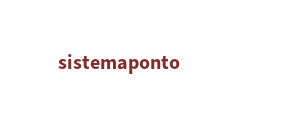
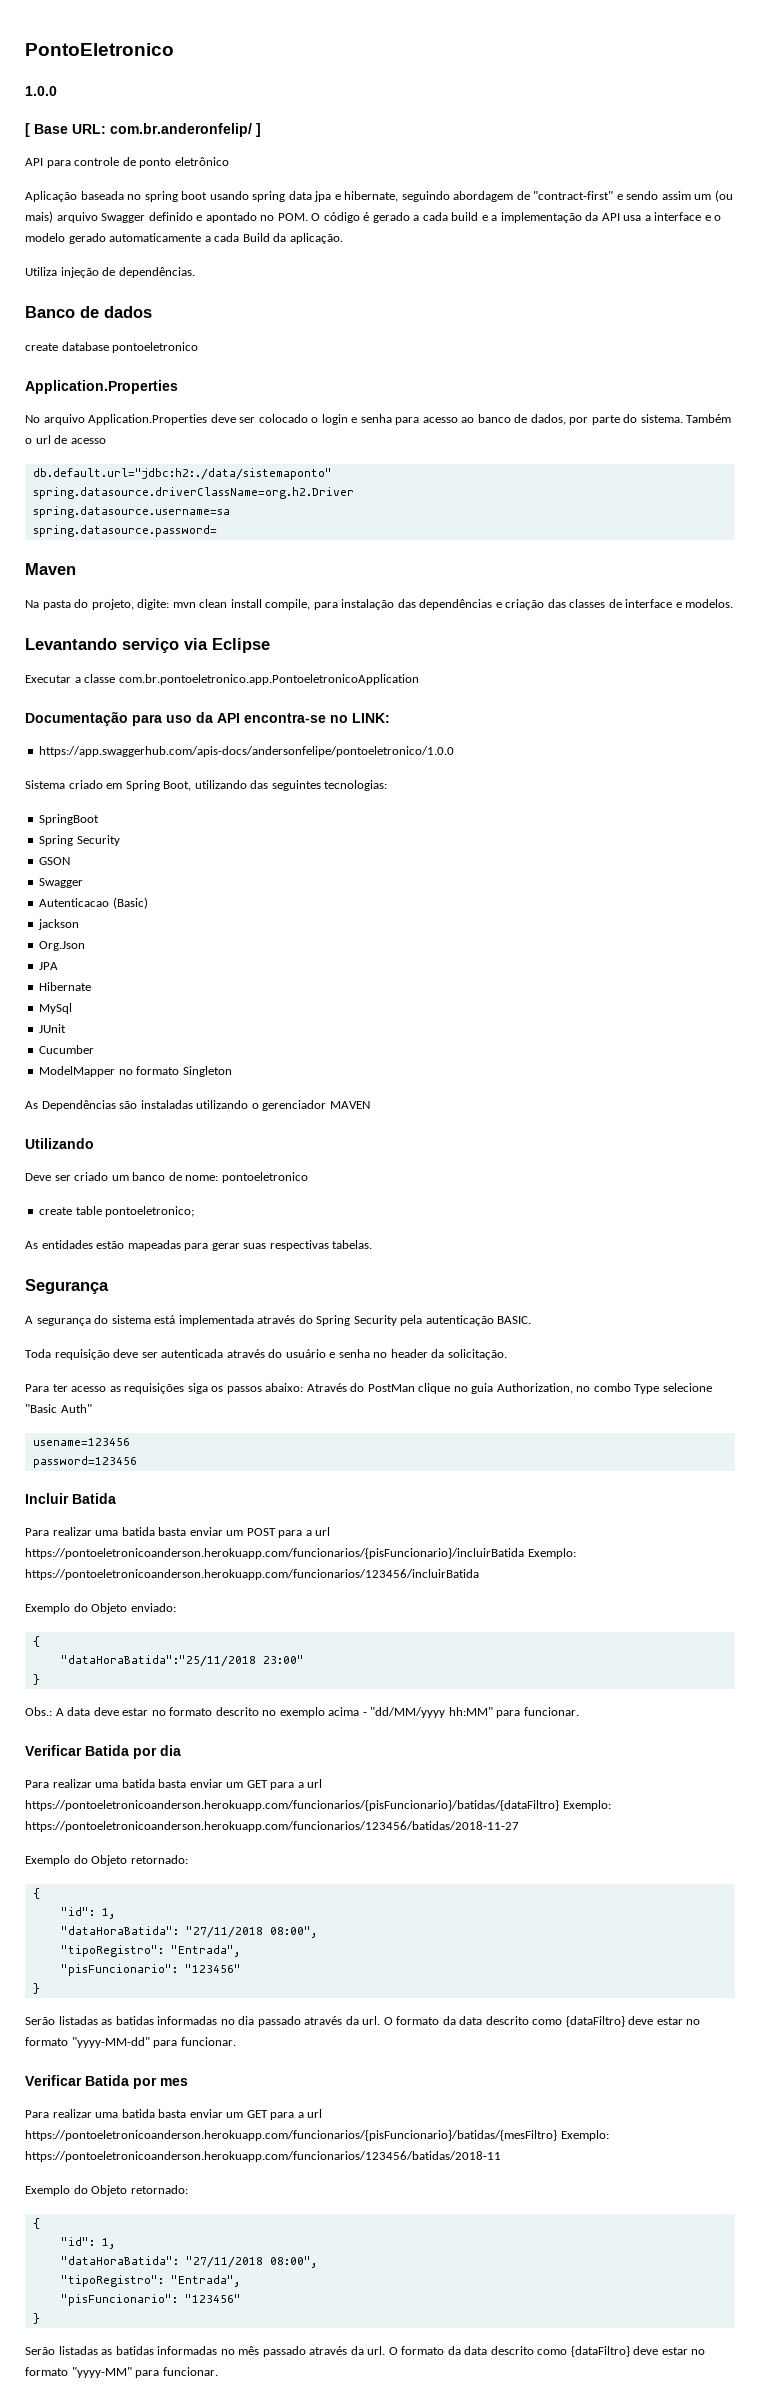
- sistemaponto
+ PontoEletronico
+ 1.0.0
+ [ Base URL: com.br.anderonfelip/ ]
+ API para controle de ponto eletrônico
+ Aplicação baseada no spring boot usando spring data jpa e hibernate, seguindo abordagem de "contract-first" e sendo assim um (ou mais) arquivo Swagger definido e apontado no POM. O código é gerado a cada build e a implementação da API usa a interface e o modelo gerado automaticamente a cada Build da aplicação.
+ Utiliza injeção de dependências.
+ Banco de dados
+ create database pontoeletronico
+ Application.Properties
+ No arquivo Application.Properties deve ser colocado o login e senha para acesso ao banco de dados, por parte do sistema. Também o url de acesso
+ db.default.url="jdbc:h2:./data/sistemaponto"
+ spring.datasource.driverClassName=org.h2.Driver
+ spring.datasource.username=sa
+ spring.datasource.password=
+ Maven
+ Na pasta do projeto, digite: mvn clean install compile, para instalação das dependências e criação das classes de interface e modelos.
+ Levantando serviço via Eclipse
+ Executar a classe com.br.pontoeletronico.app.PontoeletronicoApplication
+ Documentação para uso da API encontra-se no LINK:
+ https://app.swaggerhub.com/apis-docs/andersonfelipe/pontoeletronico/1.0.0
+ Sistema criado em Spring Boot, utilizando das seguintes tecnologias:
+ SpringBoot
+ Spring Security
+ GSON
+ Swagger
+ Autenticacao (Basic)
+ jackson
+ Org.Json
+ JPA
+ Hibernate
+ MySql
+ JUnit
+ Cucumber
+ ModelMapper no formato Singleton
+ As Dependências são instaladas utilizando o gerenciador MAVEN
+ Utilizando
+ Deve ser criado um banco de nome: pontoeletronico
+ create table pontoeletronico;
+ As entidades estão mapeadas para gerar suas respectivas tabelas.
+ Segurança
+ A segurança do sistema está implementada através do Spring Security pela autenticação BASIC.
+ Toda requisição deve ser autenticada através do usuário e senha no header da solicitação.
+ Para ter acesso as requisições siga os passos abaixo: Através do PostMan clique no guia Authorization, no combo Type selecione "Basic Auth"
+ usename=123456
+ password=123456
+ Incluir Batida
+ Para realizar uma batida basta enviar um POST para a url https://pontoeletronicoanderson.herokuapp.com/funcionarios/{pisFuncionario}/incluirBatida Exemplo: https://pontoeletronicoanderson.herokuapp.com/funcionarios/123456/incluirBatida
+ Exemplo do Objeto enviado:
+ {
+ "dataHoraBatida":"25/11/2018 23:00"
+ }
+ Obs.: A data deve estar no formato descrito no exemplo acima - "dd/MM/yyyy hh:MM" para funcionar.
+ Verificar Batida por dia
+ Para realizar uma batida basta enviar um GET para a url https://pontoeletronicoanderson.herokuapp.com/funcionarios/{pisFuncionario}/batidas/{dataFiltro} Exemplo: https://pontoeletronicoanderson.herokuapp.com/funcionarios/123456/batidas/2018-11-27
+ Exemplo do Objeto retornado:
+ {
+ "id": 1,
+ "dataHoraBatida": "27/11/2018 08:00",
+ "tipoRegistro": "Entrada",
+ "pisFuncionario": "123456"
+ }
+ Serão listadas as batidas informadas no dia passado através da url. O formato da data descrito como {dataFiltro} deve estar no formato "yyyy-MM-dd" para funcionar.
+ Verificar Batida por mes
+ Para realizar uma batida basta enviar um GET para a url https://pontoeletronicoanderson.herokuapp.com/funcionarios/{pisFuncionario}/batidas/{mesFiltro} Exemplo: https://pontoeletronicoanderson.herokuapp.com/funcionarios/123456/batidas/2018-11
+ Exemplo do Objeto retornado:
+ {
+ "id": 1,
+ "dataHoraBatida": "27/11/2018 08:00",
+ "tipoRegistro": "Entrada",
+ "pisFuncionario": "123456"
+ }
+ Serão listadas as batidas informadas no mês passado através da url. O formato da data descrito como {dataFiltro} deve estar no formato "yyyy-MM" para funcionar.

